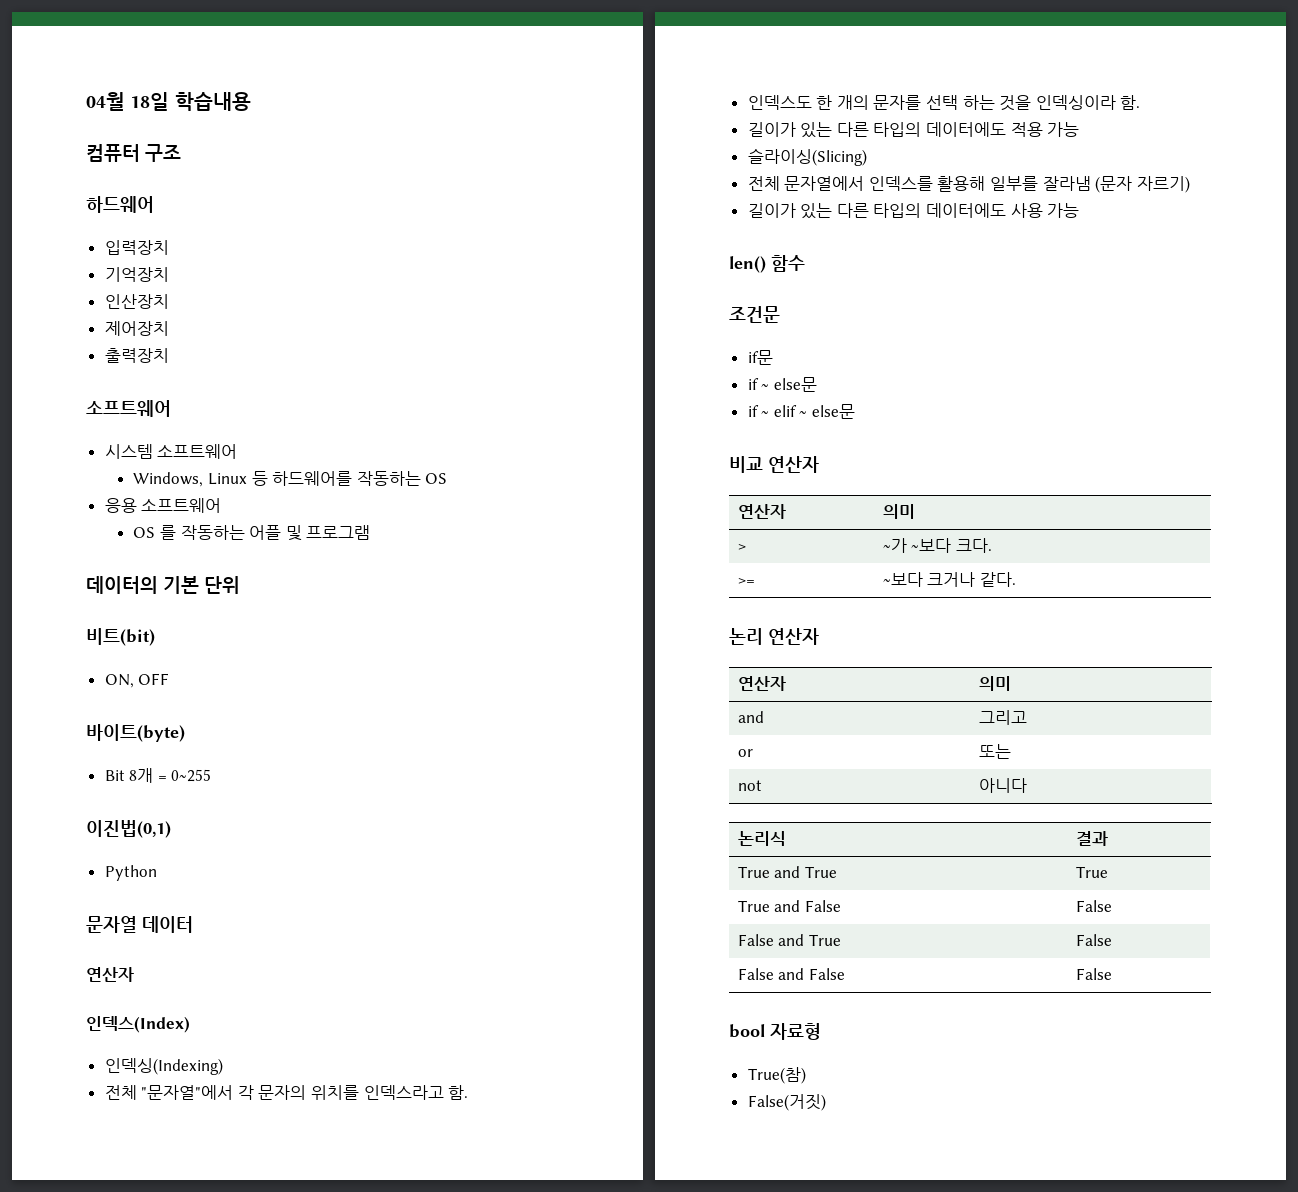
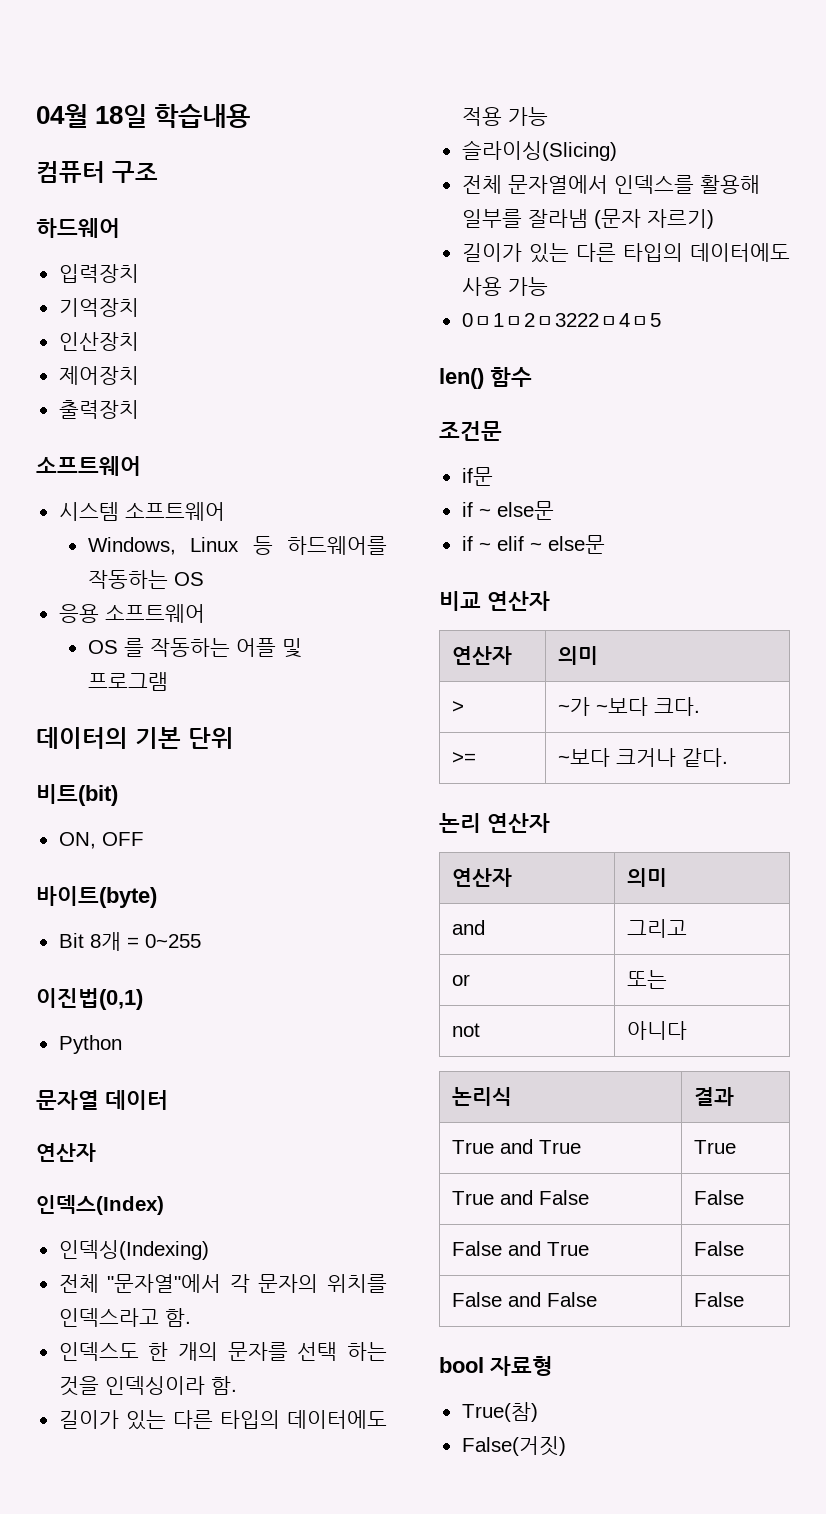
+ 0ㅁ1ㅁ2ㅁ3222ㅁ4ㅁ5

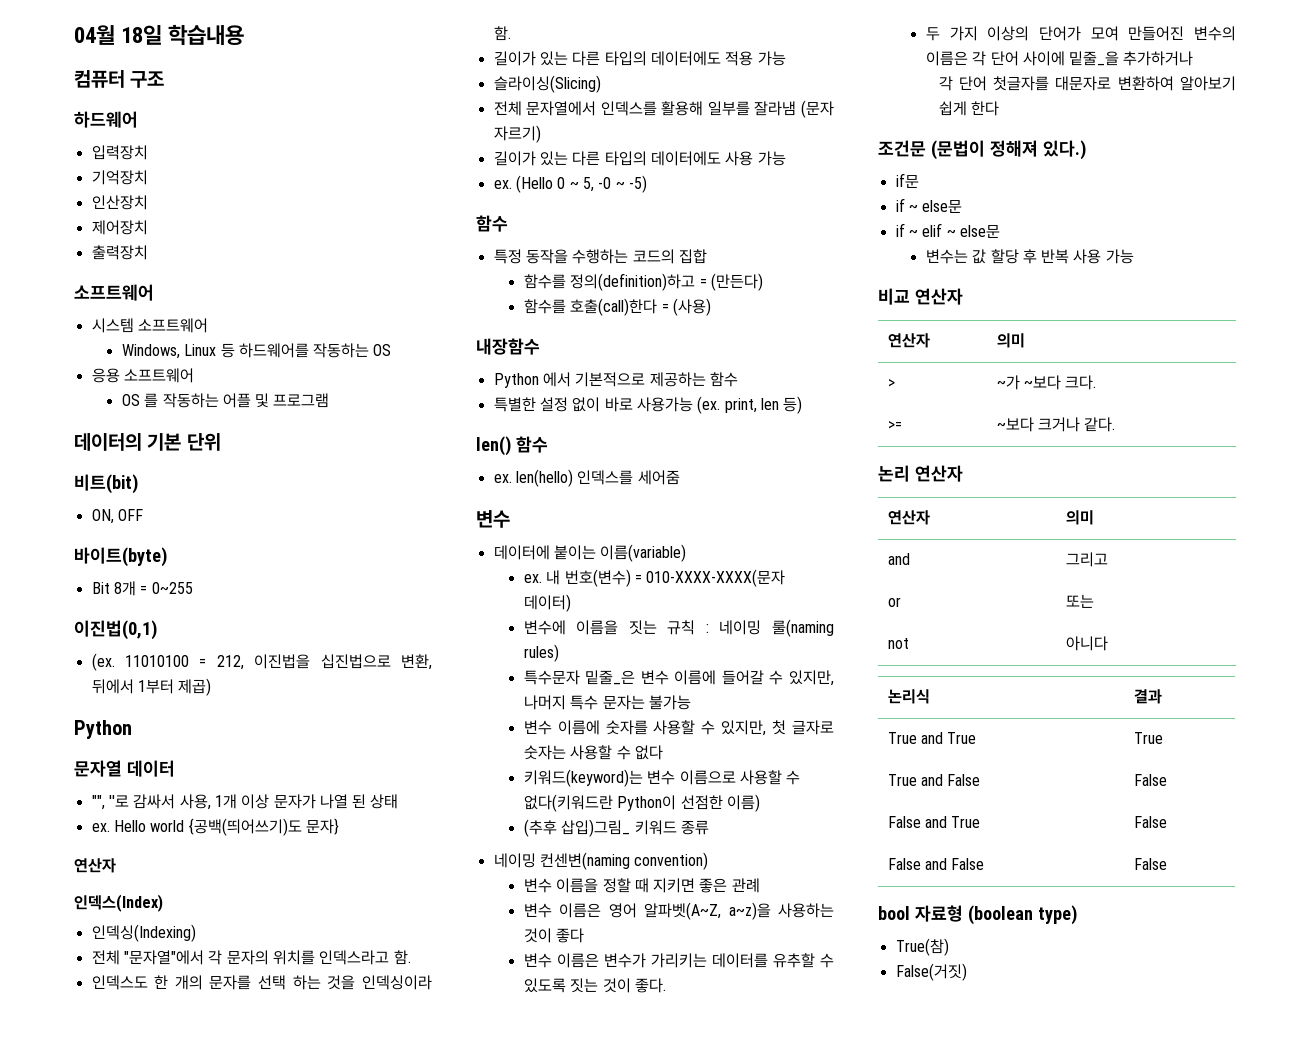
+ (ex. 11010100 = 212, 이진법을 십진법으로 변환, 뒤에서 1부터 제곱)
  Python
  문자열 데이터
+ "", ''로 감싸서 사용, 1개 이상 문자가 나열 된 상태
+ ex. Hello world {공백(띄어쓰기)도 문자}
- 0ㅁ1ㅁ2ㅁ3222ㅁ4ㅁ5
+ ex. (Hello 0 ~ 5, -0 ~ -5)
+ 함수
+ 특정 동작을 수행하는 코드의 집합
+ 함수를 정의(definition)하고 = (만든다)
+ 함수를 호출(call)한다 = (사용)
+ 내장함수
+ Python 에서 기본적으로 제공하는 함수
+ 특별한 설정 없이 바로 사용가능 (ex. print, len 등)
  len() 함수
- 조건문
+ ex. len(hello) 인덱스를 세어줌
+ 변수
+ 데이터에 붙이는 이름(variable)
+ ex. 내 번호(변수) = 010-XXXX-XXXX(문자 데이터)
+ 변수에 이름을 짓는 규칙 : 네이밍 룰(naming rules)
+ 특수문자 밑줄_은 변수 이름에 들어갈 수 있지만, 나머지 특수 문자는 불가능
+ 변수 이름에 숫자를 사용할 수 있지만, 첫 글자로 숫자는 사용할 수 없다
+ 키워드(keyword)는 변수 이름으로 사용할 수 없다(키워드란 Python이 선점한 이름)
+ (추후 삽입)그림_ 키워드 종류
+ 네이밍 컨센변(naming convention)
+ 변수 이름을 정할 때 지키면 좋은 관례
+ 변수 이름은 영어 알파벳(A~Z, a~z)을 사용하는 것이 좋다
+ 변수 이름은 변수가 가리키는 데이터를 유추할 수 있도록 짓는 것이 좋다.
+ 두 가지 이상의 단어가 모여 만들어진 변수의 이름은 각 단어 사이에 밑줄_을 추가하거나
+ 각 단어 첫글자를 대문자로 변환하여 알아보기 쉽게 한다
+ 조건문 (문법이 정해져 있다.)
+ 변수는 값 할당 후 반복 사용 가능
- bool 자료형
+ bool 자료형 (boolean type)

